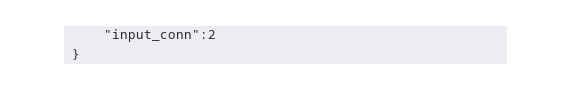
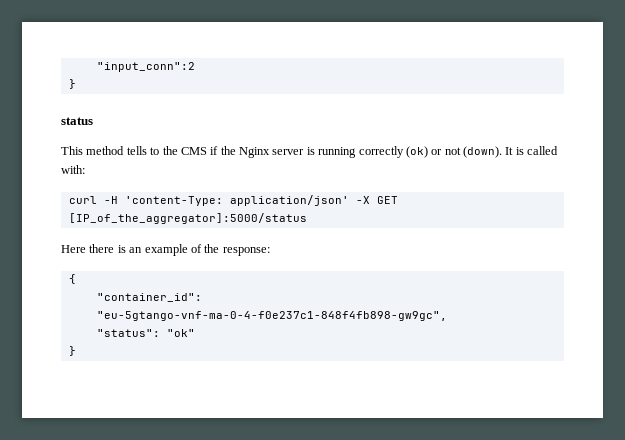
+ status
+ This method tells to the CMS if the Nginx server is running correctly (ok) or not (down). It is called with:
+ curl -H 'content-Type: application/json' -X GET [IP_of_the_aggregator]:5000/status
+ Here there is an example of the response:
+ {
+ "container_id": "eu-5gtango-vnf-ma-0-4-f0e237c1-848f4fb898-gw9gc",
+ "status": "ok"
+ }

